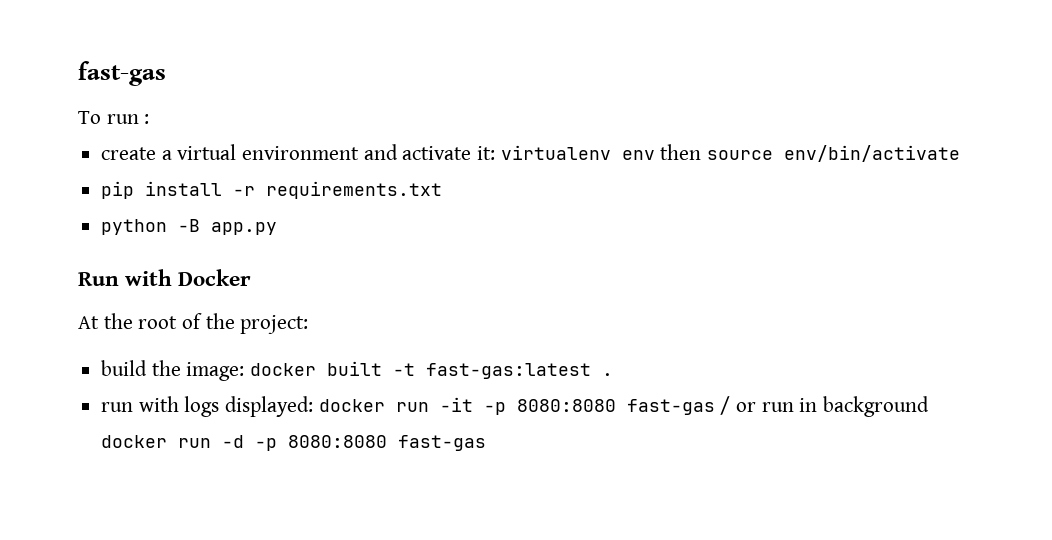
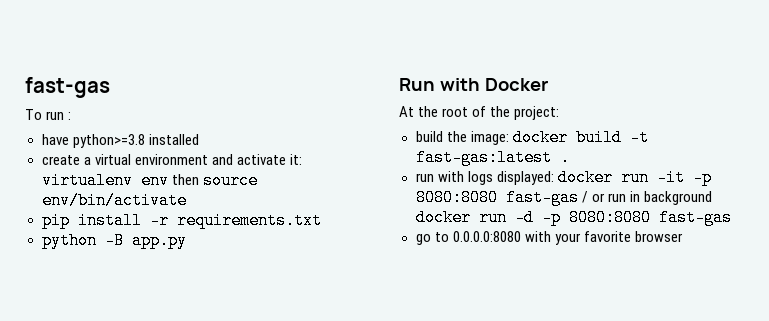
+ have python>=3.8 installed
- build the image: docker built -t fast-gas:latest .
+ build the image: docker build -t fast-gas:latest .
+ go to 0.0.0.0:8080 with your favorite browser

